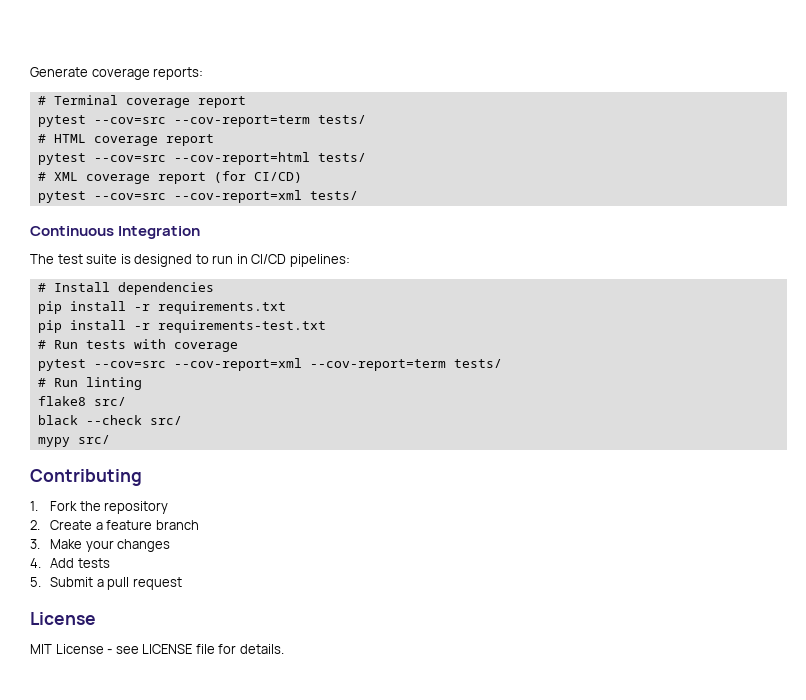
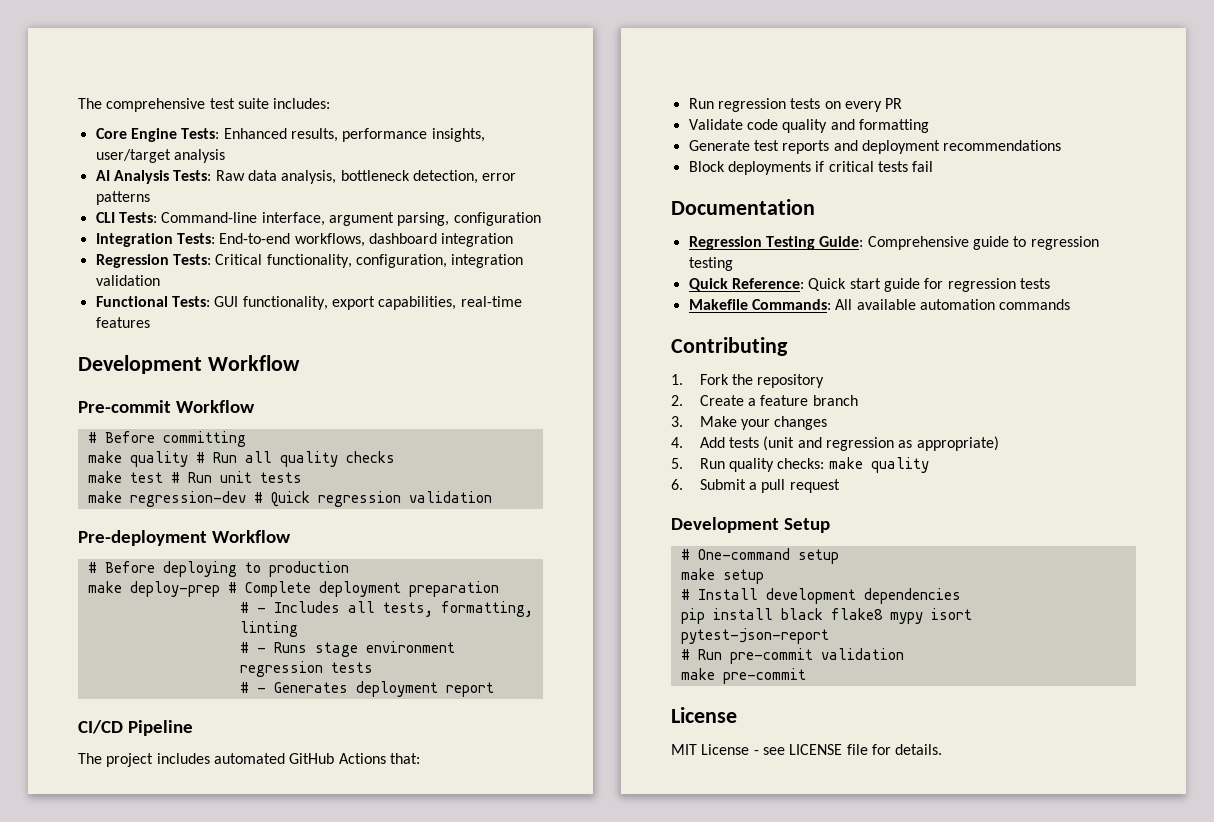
- Generate coverage reports:
- # Terminal coverage report
- pytest --cov=src --cov-report=term tests/
- # HTML coverage report
- pytest --cov=src --cov-report=html tests/
- # XML coverage report (for CI/CD)
- pytest --cov=src --cov-report=xml tests/
- Continuous Integration
- The test suite is designed to run in CI/CD pipelines:
- # Install dependencies
- pip install -r requirements.txt
- pip install -r requirements-test.txt
- # Run tests with coverage
- pytest --cov=src --cov-report=xml --cov-report=term tests/
- # Run linting
- flake8 src/
- black --check src/
- mypy src/
+ The comprehensive test suite includes:
+ Core Engine Tests: Enhanced results, performance insights, user/target analysis
+ AI Analysis Tests: Raw data analysis, bottleneck detection, error patterns
+ CLI Tests: Command-line interface, argument parsing, configuration
+ Integration Tests: End-to-end workflows, dashboard integration
+ Regression Tests: Critical functionality, configuration, integration validation
+ Functional Tests: GUI functionality, export capabilities, real-time features
+ Development Workflow
+ Pre-commit Workflow
+ # Before committing
+ make quality # Run all quality checks
+ make test # Run unit tests
+ make regression-dev # Quick regression validation
+ Pre-deployment Workflow
+ # Before deploying to production
+ make deploy-prep # Complete deployment preparation
+ # - Includes all tests, formatting, linting
+ # - Runs stage environment regression tests
+ # - Generates deployment report
+ CI/CD Pipeline
+ The project includes automated GitHub Actions that:
+ Run regression tests on every PR
+ Validate code quality and formatting
+ Generate test reports and deployment recommendations
+ Block deployments if critical tests fail
+ Documentation
+ Regression Testing Guide: Comprehensive guide to regression testing
+ Quick Reference: Quick start guide for regression tests
+ Makefile Commands: All available automation commands
- 4. Add tests
- 5. Submit a pull request
+ 4. Add tests (unit and regression as appropriate)
+ 5. Run quality checks: make quality
+ 6. Submit a pull request
+ Development Setup
+ # One-command setup
+ make setup
+ # Install development dependencies
+ pip install black flake8 mypy isort pytest-json-report
+ # Run pre-commit validation
+ make pre-commit

